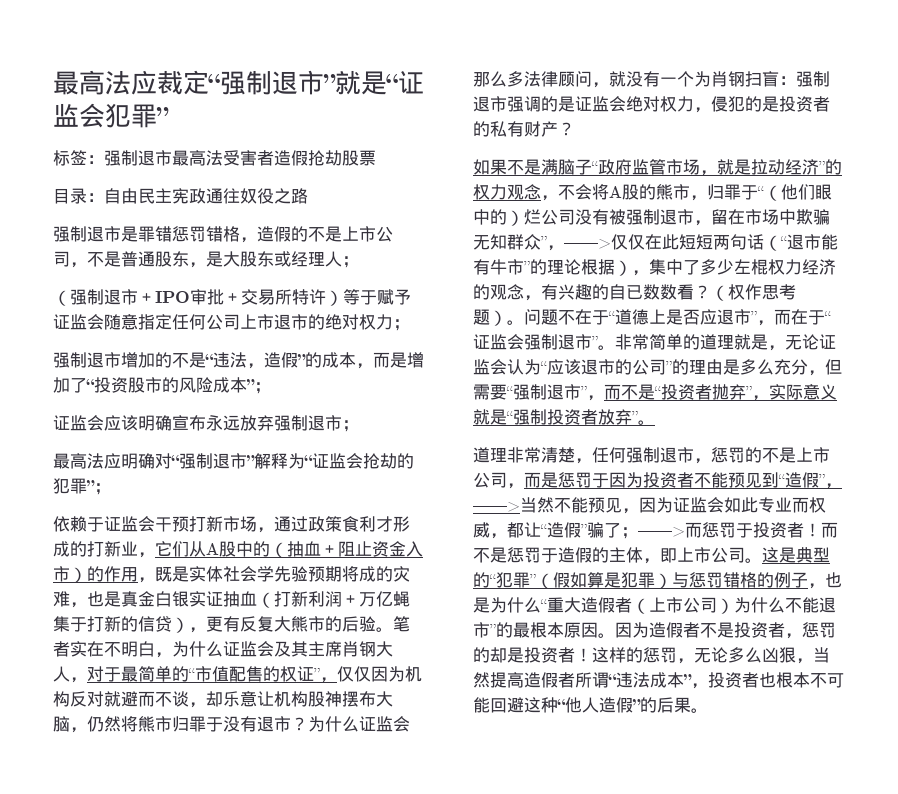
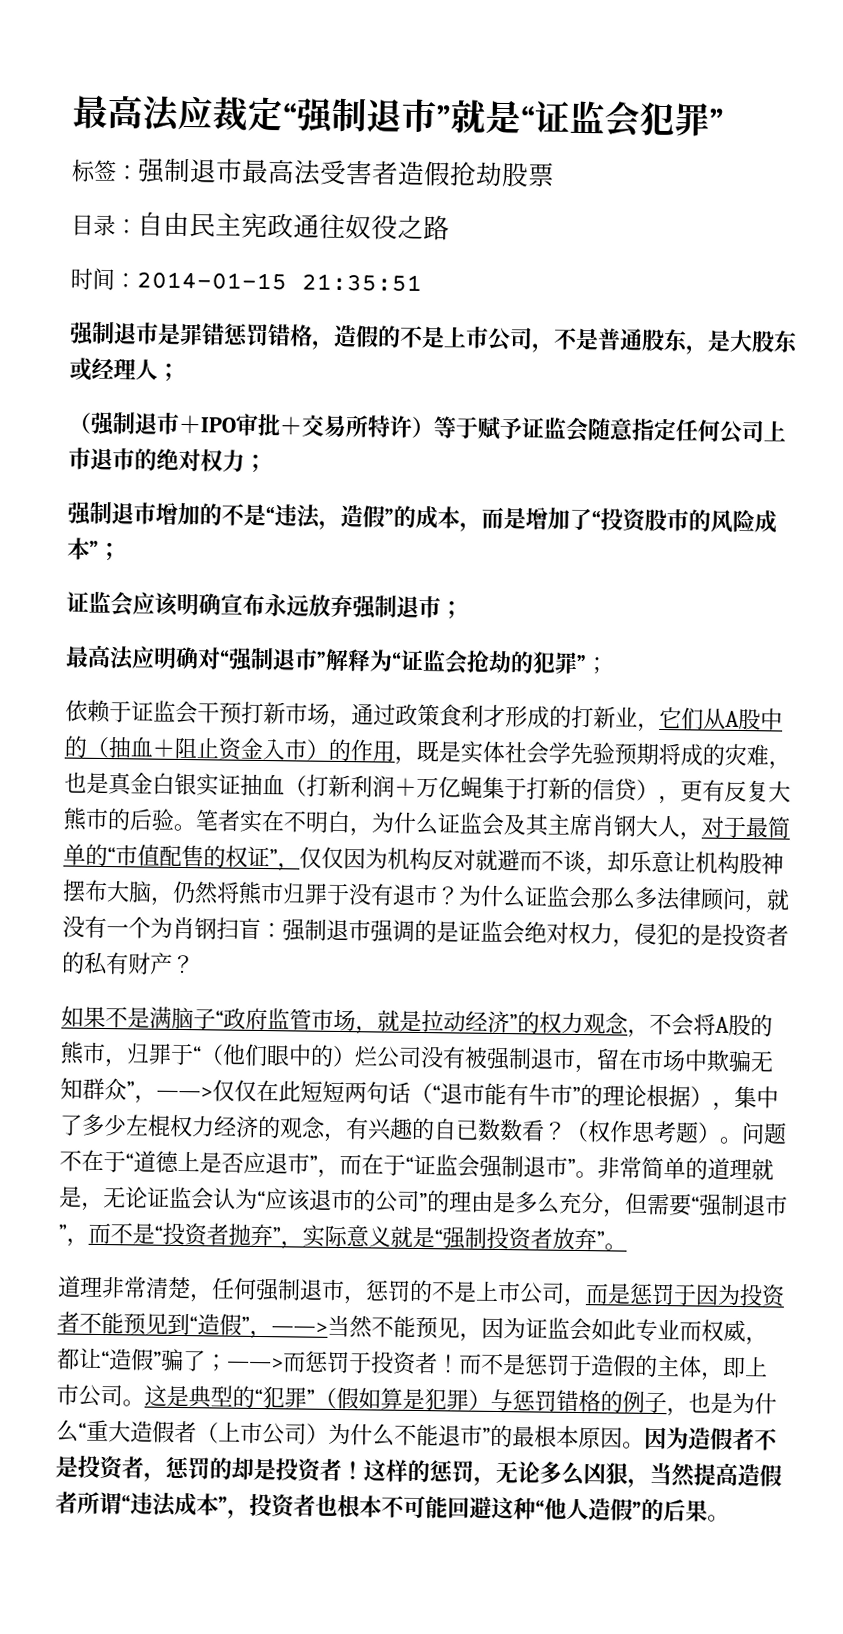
+ 时间：2014-01-15 21:35:51

